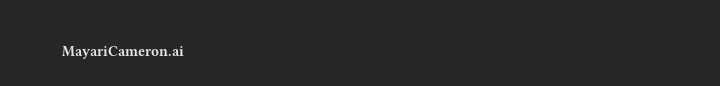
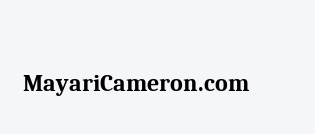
- MayariCameron.ai
+ MayariCameron.com

